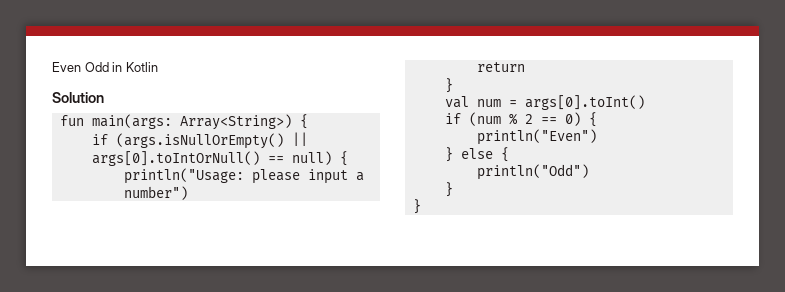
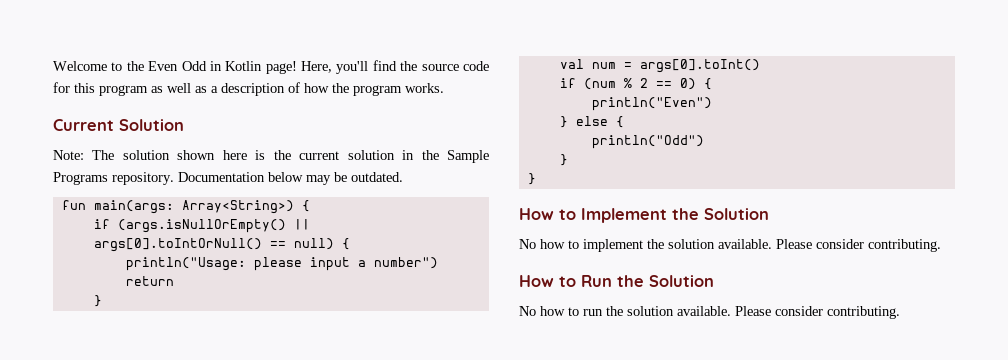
- Even Odd in Kotlin
- Solution
+ Welcome to the Even Odd in Kotlin page! Here, you'll find the source code for this program as well as a description of how the program works.
+ Current Solution
+ Note: The solution shown here is the current solution in the Sample Programs repository. Documentation below may be outdated.
+ How to Implement the Solution
+ No how to implement the solution available. Please consider contributing.
+ How to Run the Solution
+ No how to run the solution available. Please consider contributing.

